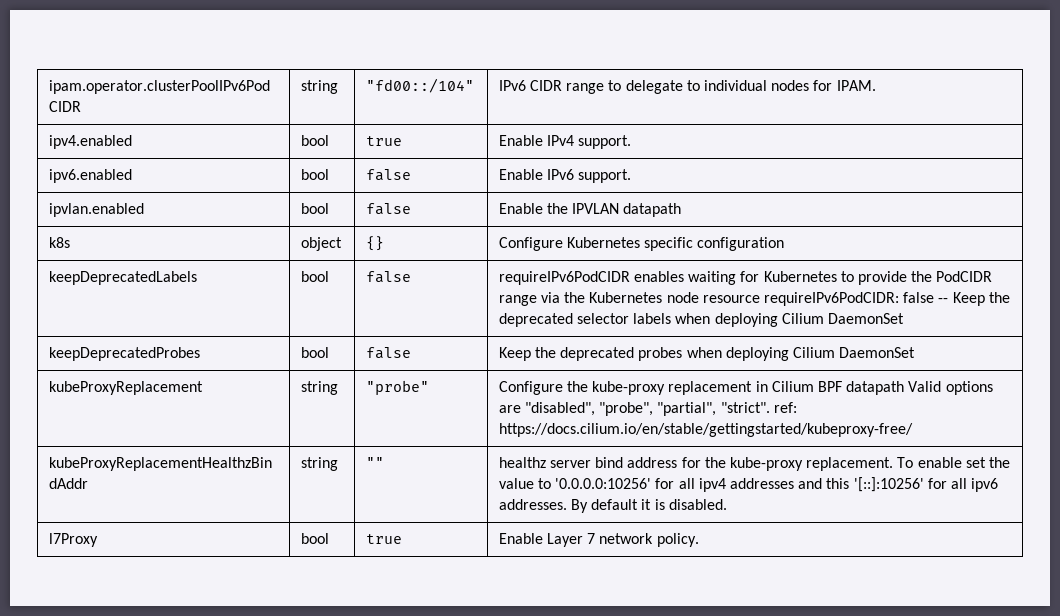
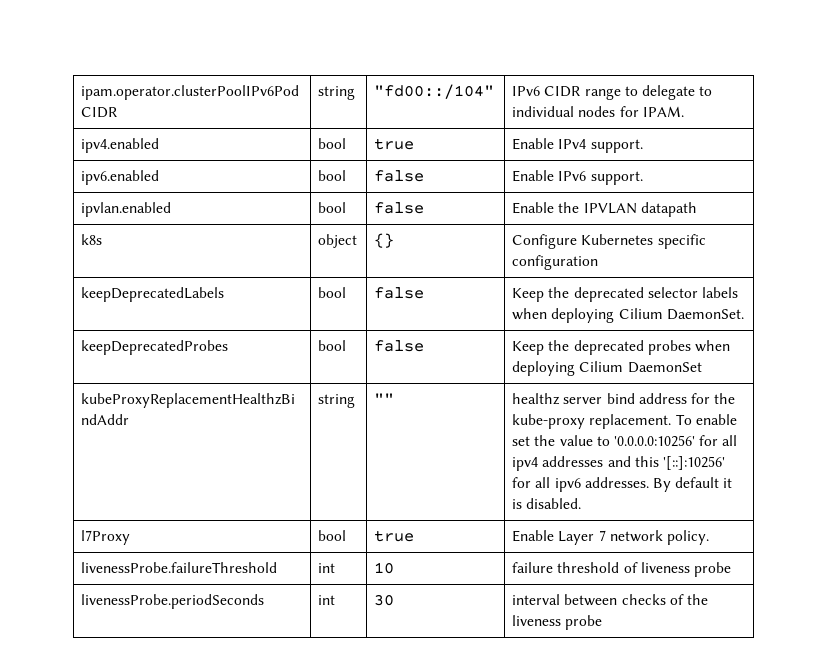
- keepDeprecatedLabels | bool | false | requireIPv6PodCIDR enables waiting for Kubernetes to provide the PodCIDR range via the Kubernetes node resource requireIPv6PodCIDR: false -- Keep the deprecated selector labels when deploying Cilium DaemonSet
+ keepDeprecatedLabels | bool | false | Keep the deprecated selector labels when deploying Cilium DaemonSet.
- kubeProxyReplacement | string | "probe" | Configure the kube-proxy replacement in Cilium BPF datapath Valid options are "disabled", "probe", "partial", "strict". ref: https://docs.cilium.io/en/stable/gettingstarted/kubeproxy-free/
+ livenessProbe.failureThreshold | int | 10 | failure threshold of liveness probe
+ livenessProbe.periodSeconds | int | 30 | interval between checks of the liveness probe

